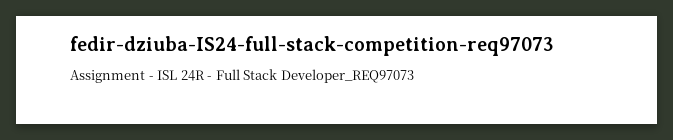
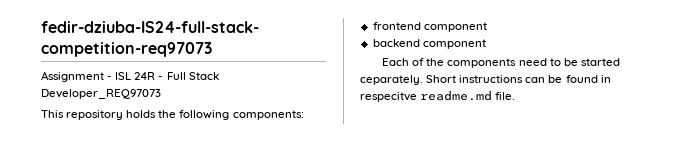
+ This repository holds the following components:
+ frontend component
+ backend component
+ Each of the components need to be started ceparately. Short instructions can be found in respecitve readme.md file.

